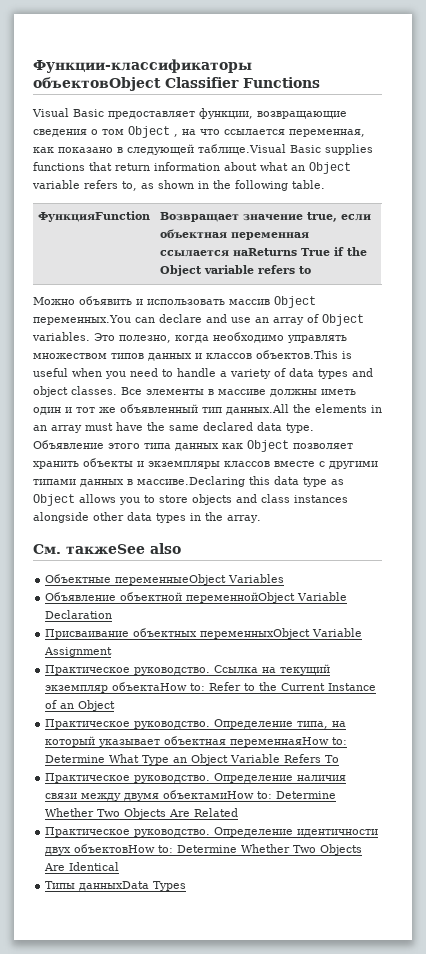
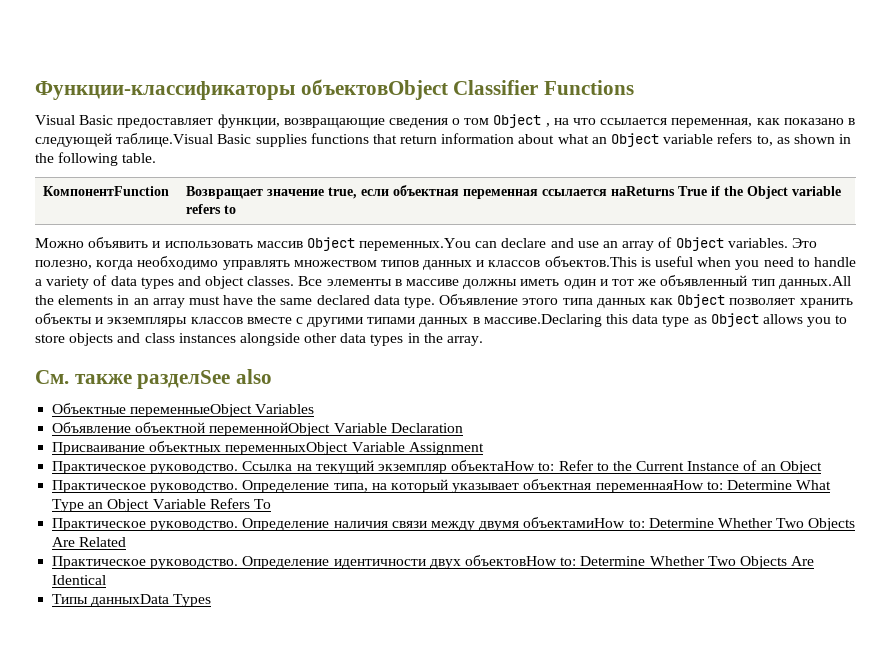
- ФункцияFunction | Возвращает значение true, если объектная переменная ссылается наReturns True if the Object variable refers to
+ КомпонентFunction | Возвращает значение true, если объектная переменная ссылается наReturns True if the Object variable refers to
- См. такжеSee also
+ См. также разделSee also

